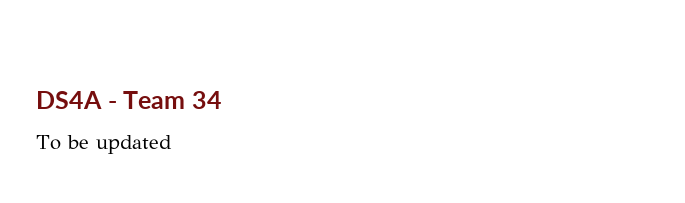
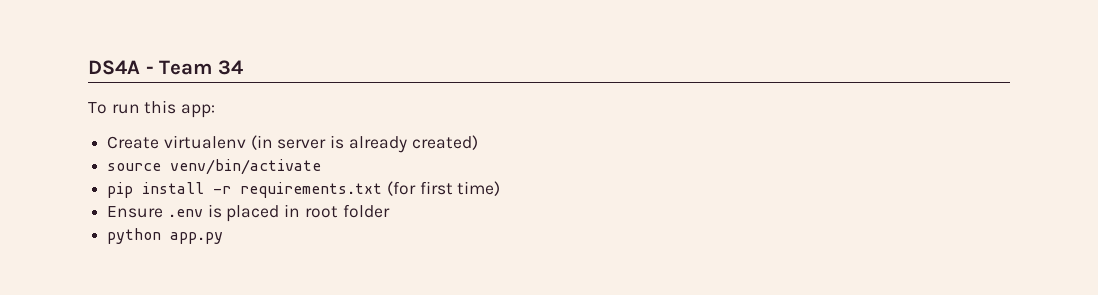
- To be updated
+ To run this app:
+ Create virtualenv (in server is already created)
+ source venv/bin/activate
+ pip install -r requirements.txt (for first time)
+ Ensure .env is placed in root folder
+ python app.py

